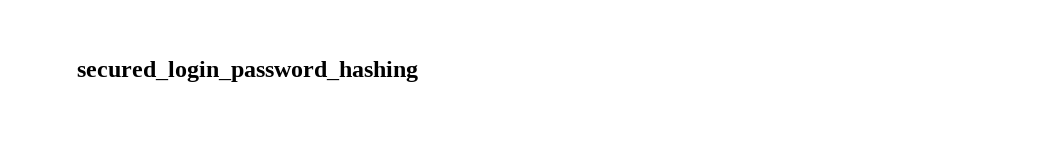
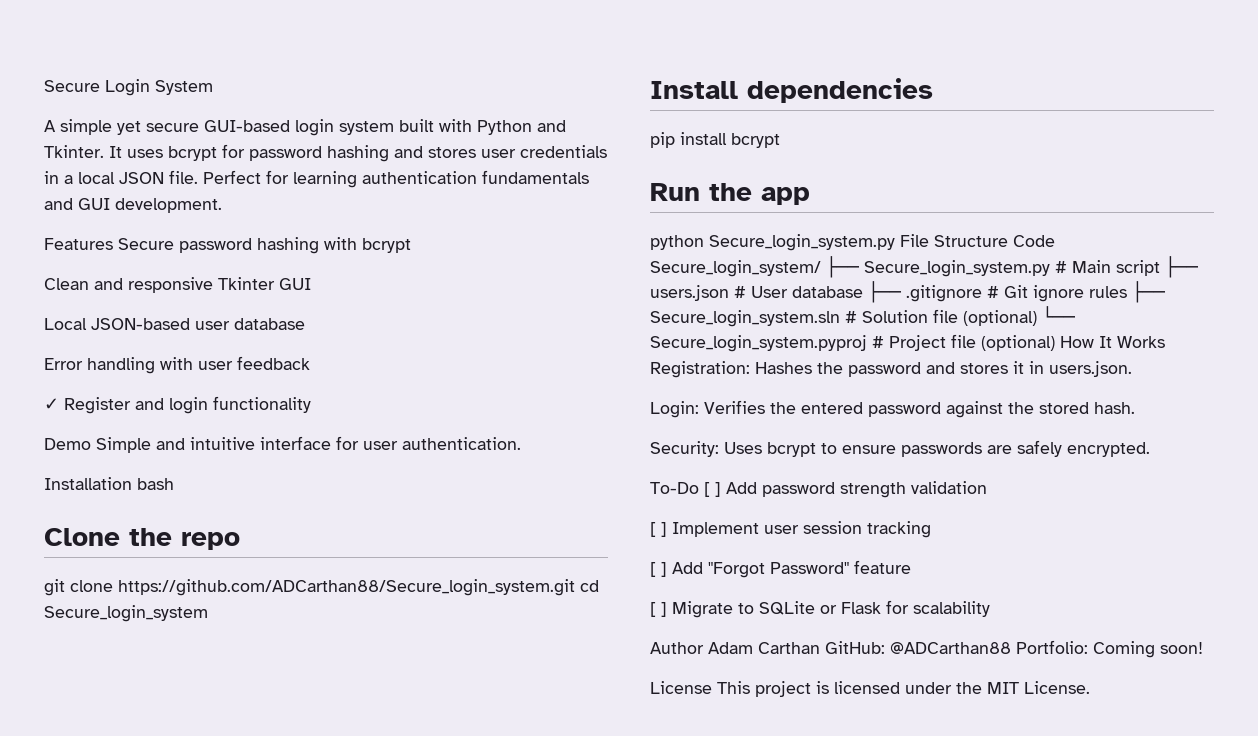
- secured_login_password_hashing
+ Secure Login System
+ A simple yet secure GUI-based login system built with Python and Tkinter. It uses bcrypt for password hashing and stores user credentials in a local JSON file. Perfect for learning authentication fundamentals and GUI development.
+ Features Secure password hashing with bcrypt
+ Clean and responsive Tkinter GUI
+ Local JSON-based user database
+ Error handling with user feedback
+ ✓ Register and login functionality
+ Demo Simple and intuitive interface for user authentication.
+ Installation bash
+ Clone the repo
+ git clone https://github.com/ADCarthan88/Secure_login_system.git cd Secure_login_system
+ Install dependencies
+ pip install bcrypt
+ Run the app
+ python Secure_login_system.py File Structure Code Secure_login_system/ ├── Secure_login_system.py # Main script ├── users.json # User database ├── .gitignore # Git ignore rules ├── Secure_login_system.sln # Solution file (optional) └── Secure_login_system.pyproj # Project file (optional) How It Works Registration: Hashes the password and stores it in users.json.
+ Login: Verifies the entered password against the stored hash.
+ Security: Uses bcrypt to ensure passwords are safely encrypted.
+ To-Do [ ] Add password strength validation
+ [ ] Implement user session tracking
+ [ ] Add "Forgot Password" feature
+ [ ] Migrate to SQLite or Flask for scalability
+ Author Adam Carthan GitHub: @ADCarthan88 Portfolio: Coming soon!
+ License This project is licensed under the MIT License.

